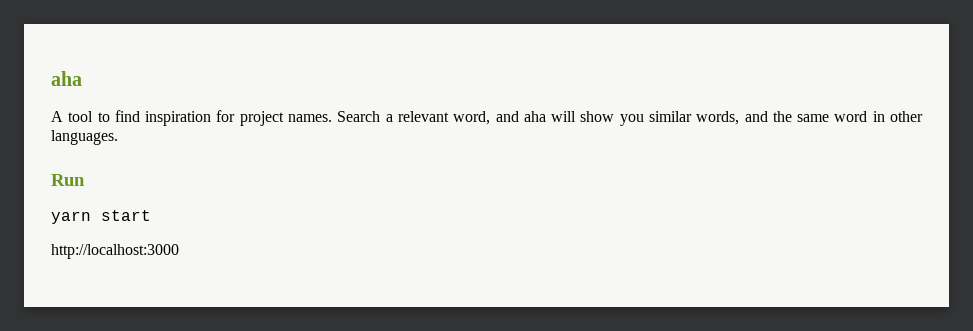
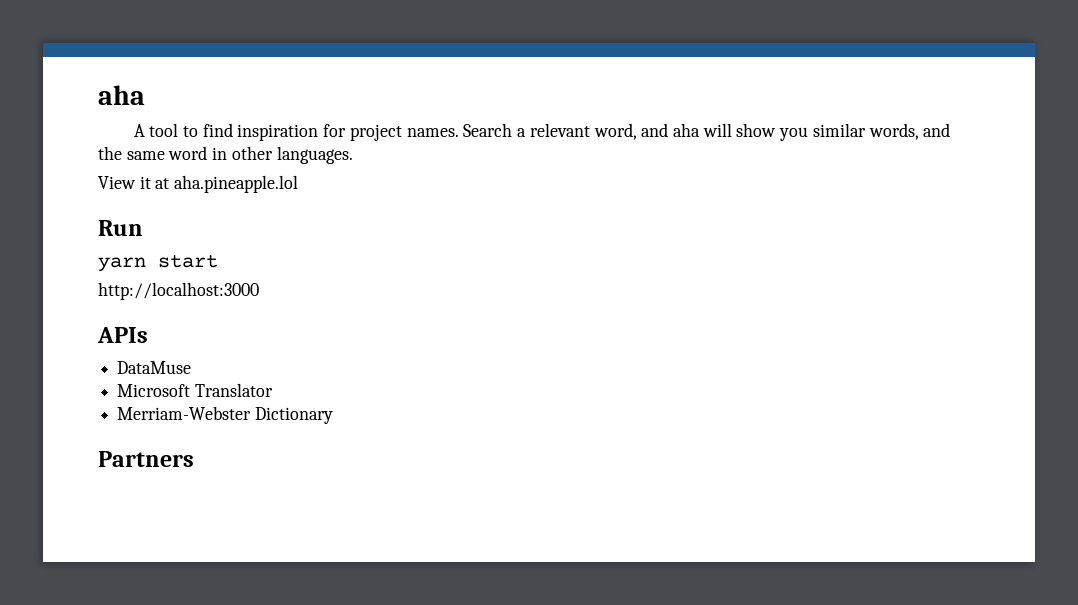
+ View it at aha.pineapple.lol
+ APIs
+ DataMuse
+ Microsoft Translator
+ Merriam-Webster Dictionary
+ Partners

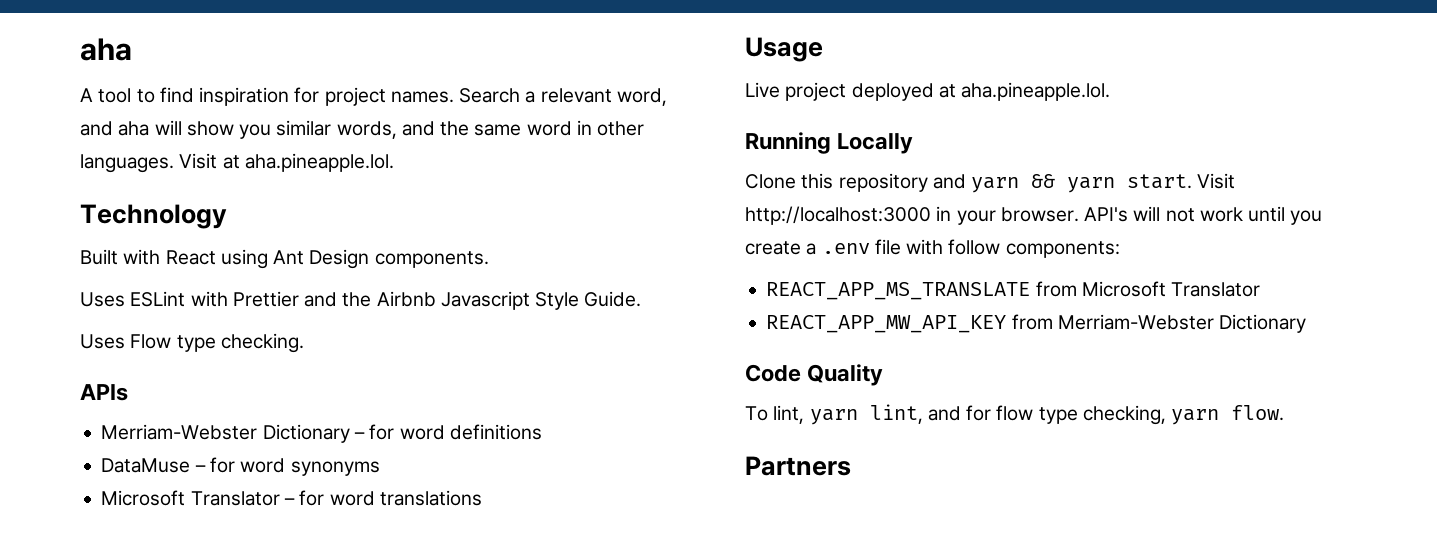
- Search a relevant word, and aha will show you similar words, and the same word in other languages.
- View it at aha.pineapple.lol
- Run
- yarn start
- http://localhost:3000
+ Search a relevant word, and aha will show you similar words, and the same word in other languages. Visit at aha.pineapple.lol.
+ Technology
+ Built with React using Ant Design components.
+ Uses ESLint with Prettier and the Airbnb Javascript Style Guide.
+ Uses Flow type checking.
  APIs
- DataMuse
- Microsoft Translator
- Merriam-Webster Dictionary
+ Merriam-Webster Dictionary – for word definitions
+ DataMuse – for word synonyms
+ Microsoft Translator – for word translations
+ Usage
+ Live project deployed at aha.pineapple.lol.
+ Running Locally
+ Clone this repository and yarn && yarn start. Visit http://localhost:3000 in your browser. API's will not work until you create a .env file with follow components:
+ REACT_APP_MS_TRANSLATE from Microsoft Translator
+ REACT_APP_MW_API_KEY from Merriam-Webster Dictionary
+ Code Quality
+ To lint, yarn lint, and for flow type checking, yarn flow.

